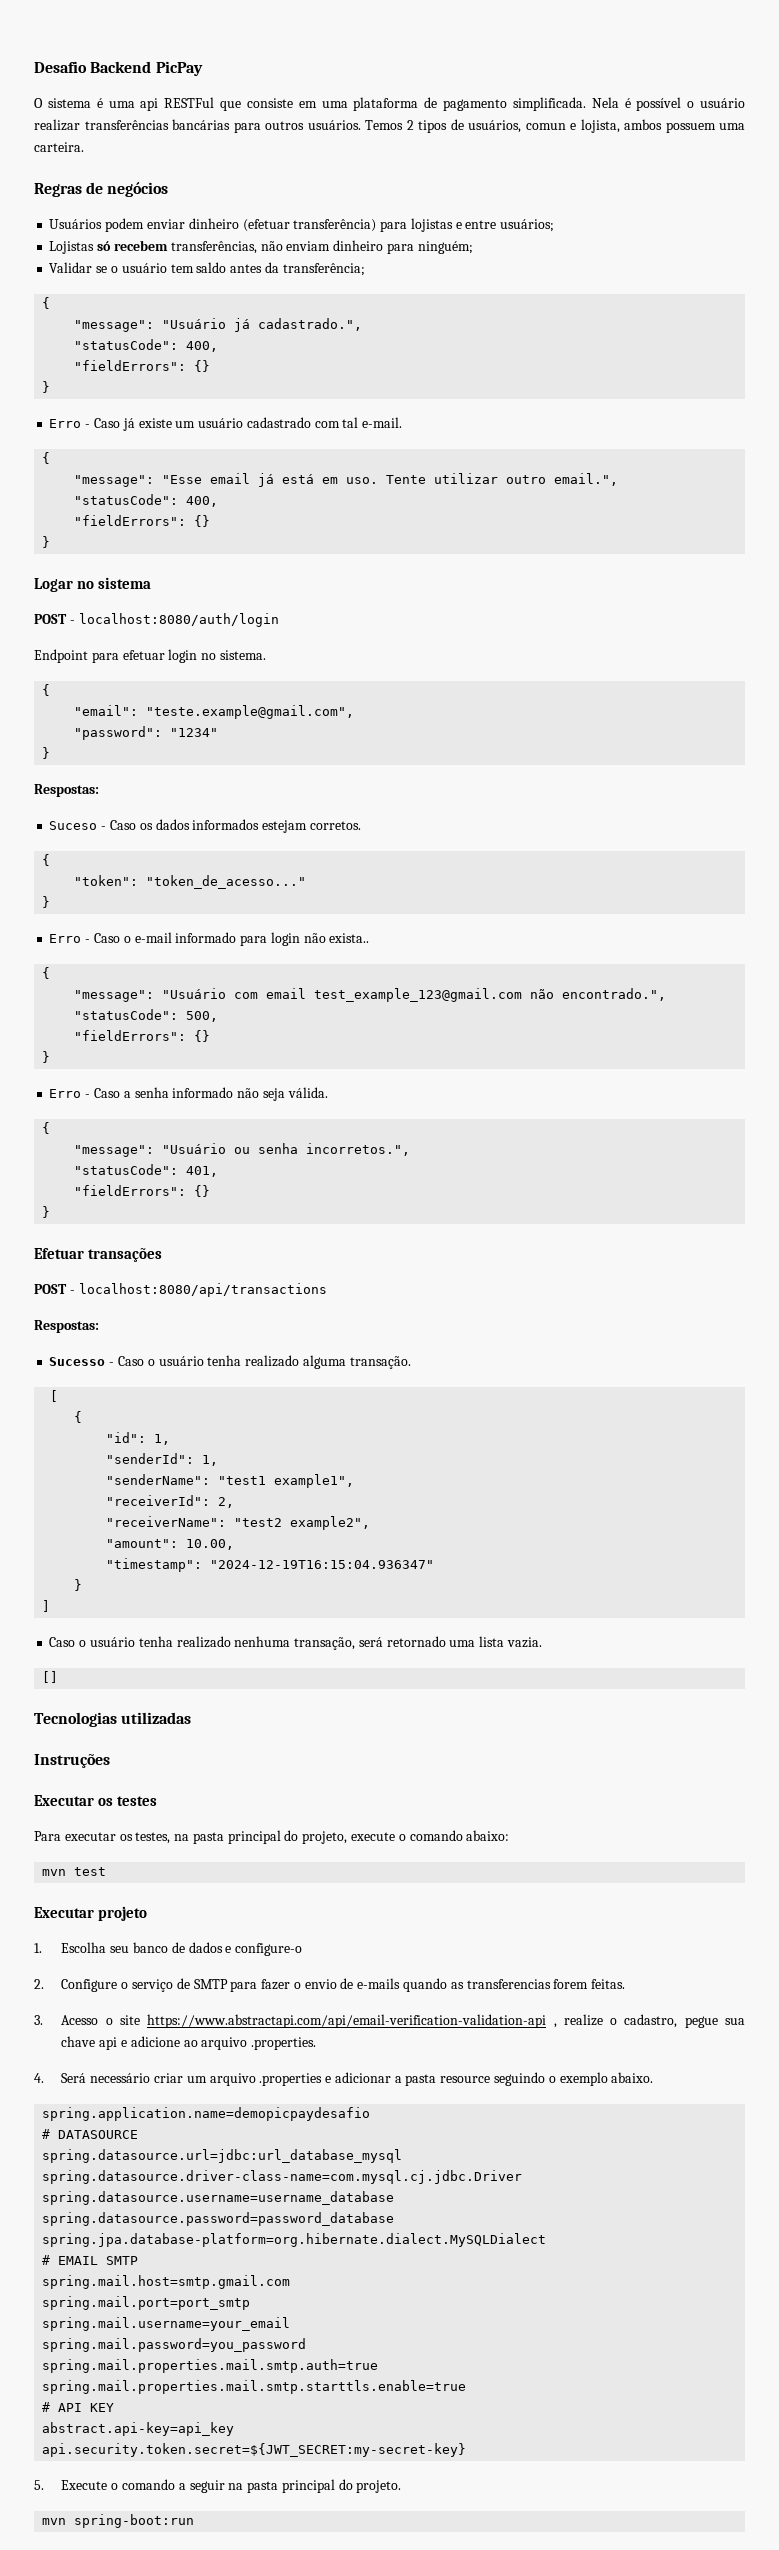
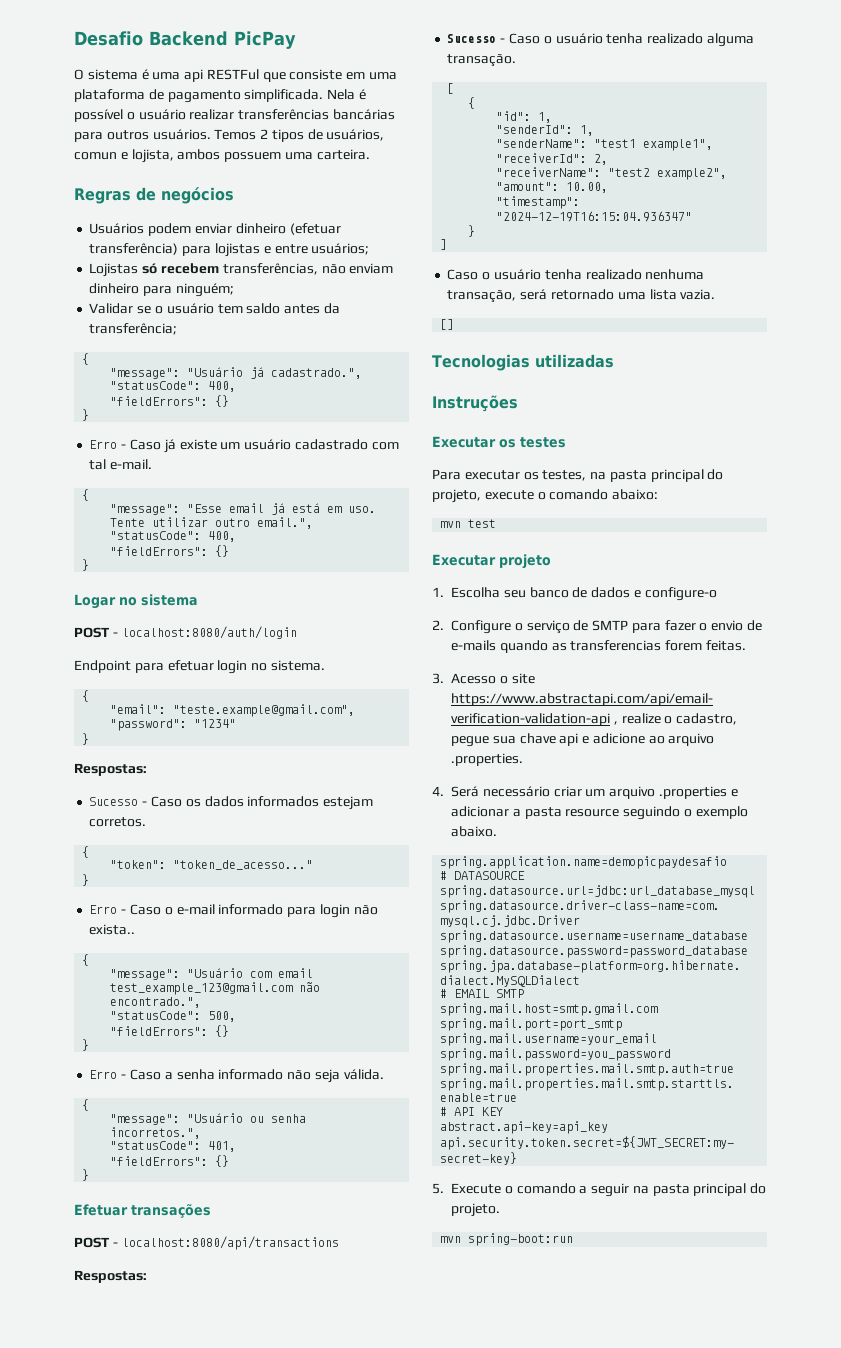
- Suceso - Caso os dados informados estejam corretos.
+ Sucesso - Caso os dados informados estejam corretos.

